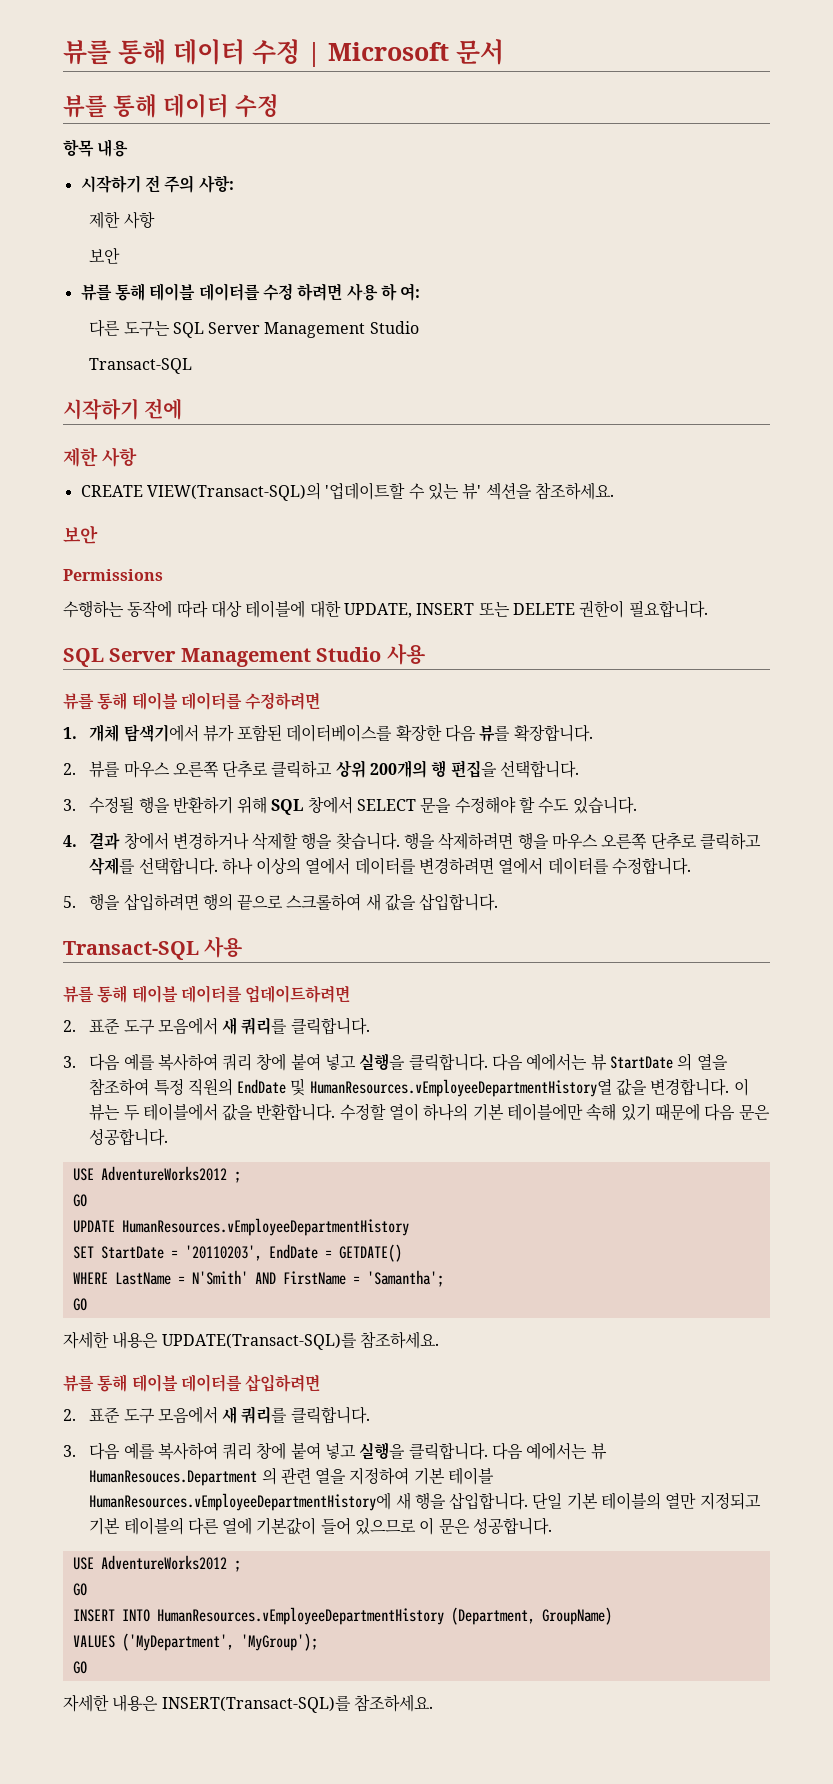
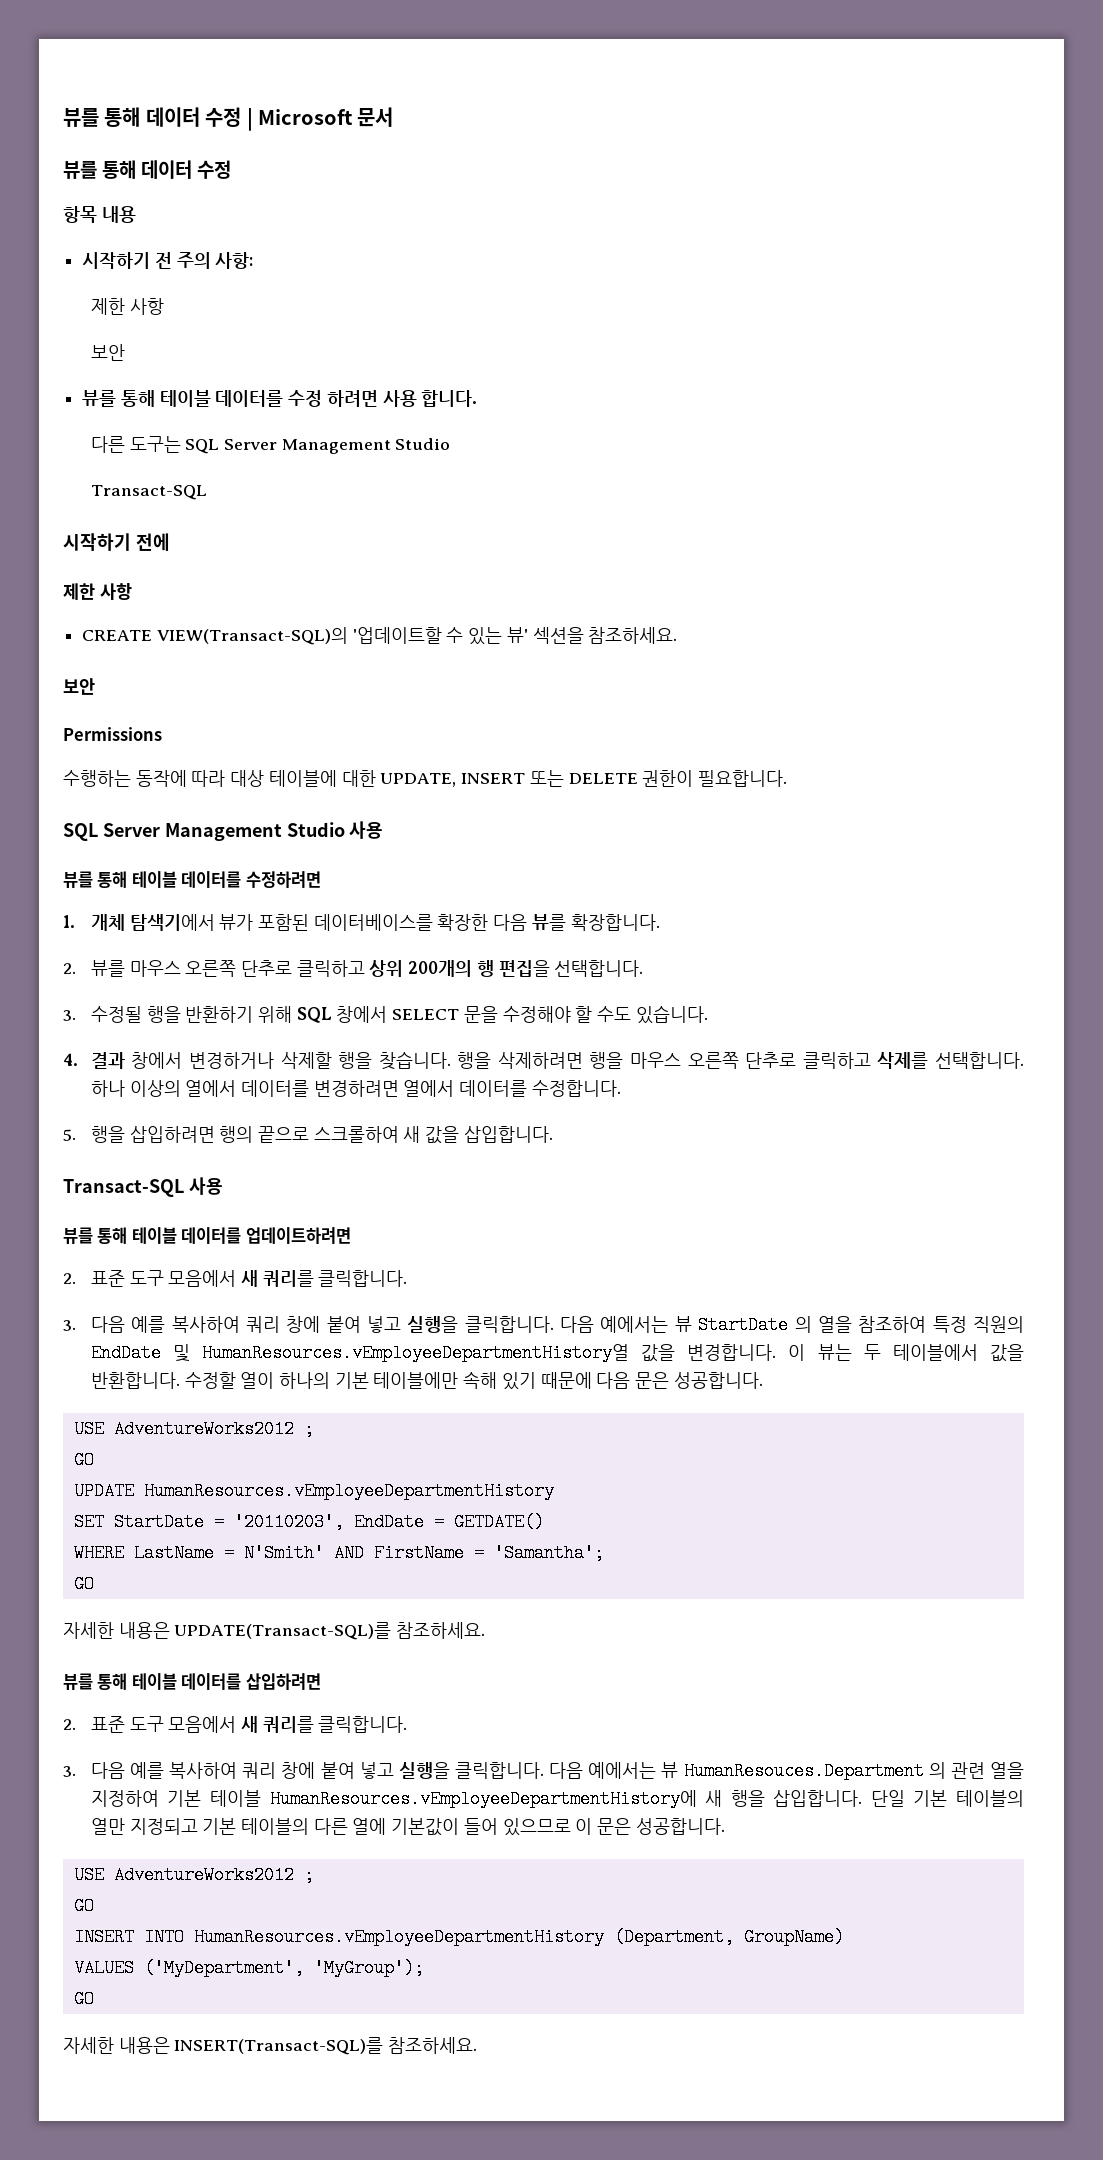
- 뷰를 통해 테이블 데이터를 수정 하려면 사용 하 여:
+ 뷰를 통해 테이블 데이터를 수정 하려면 사용 합니다.

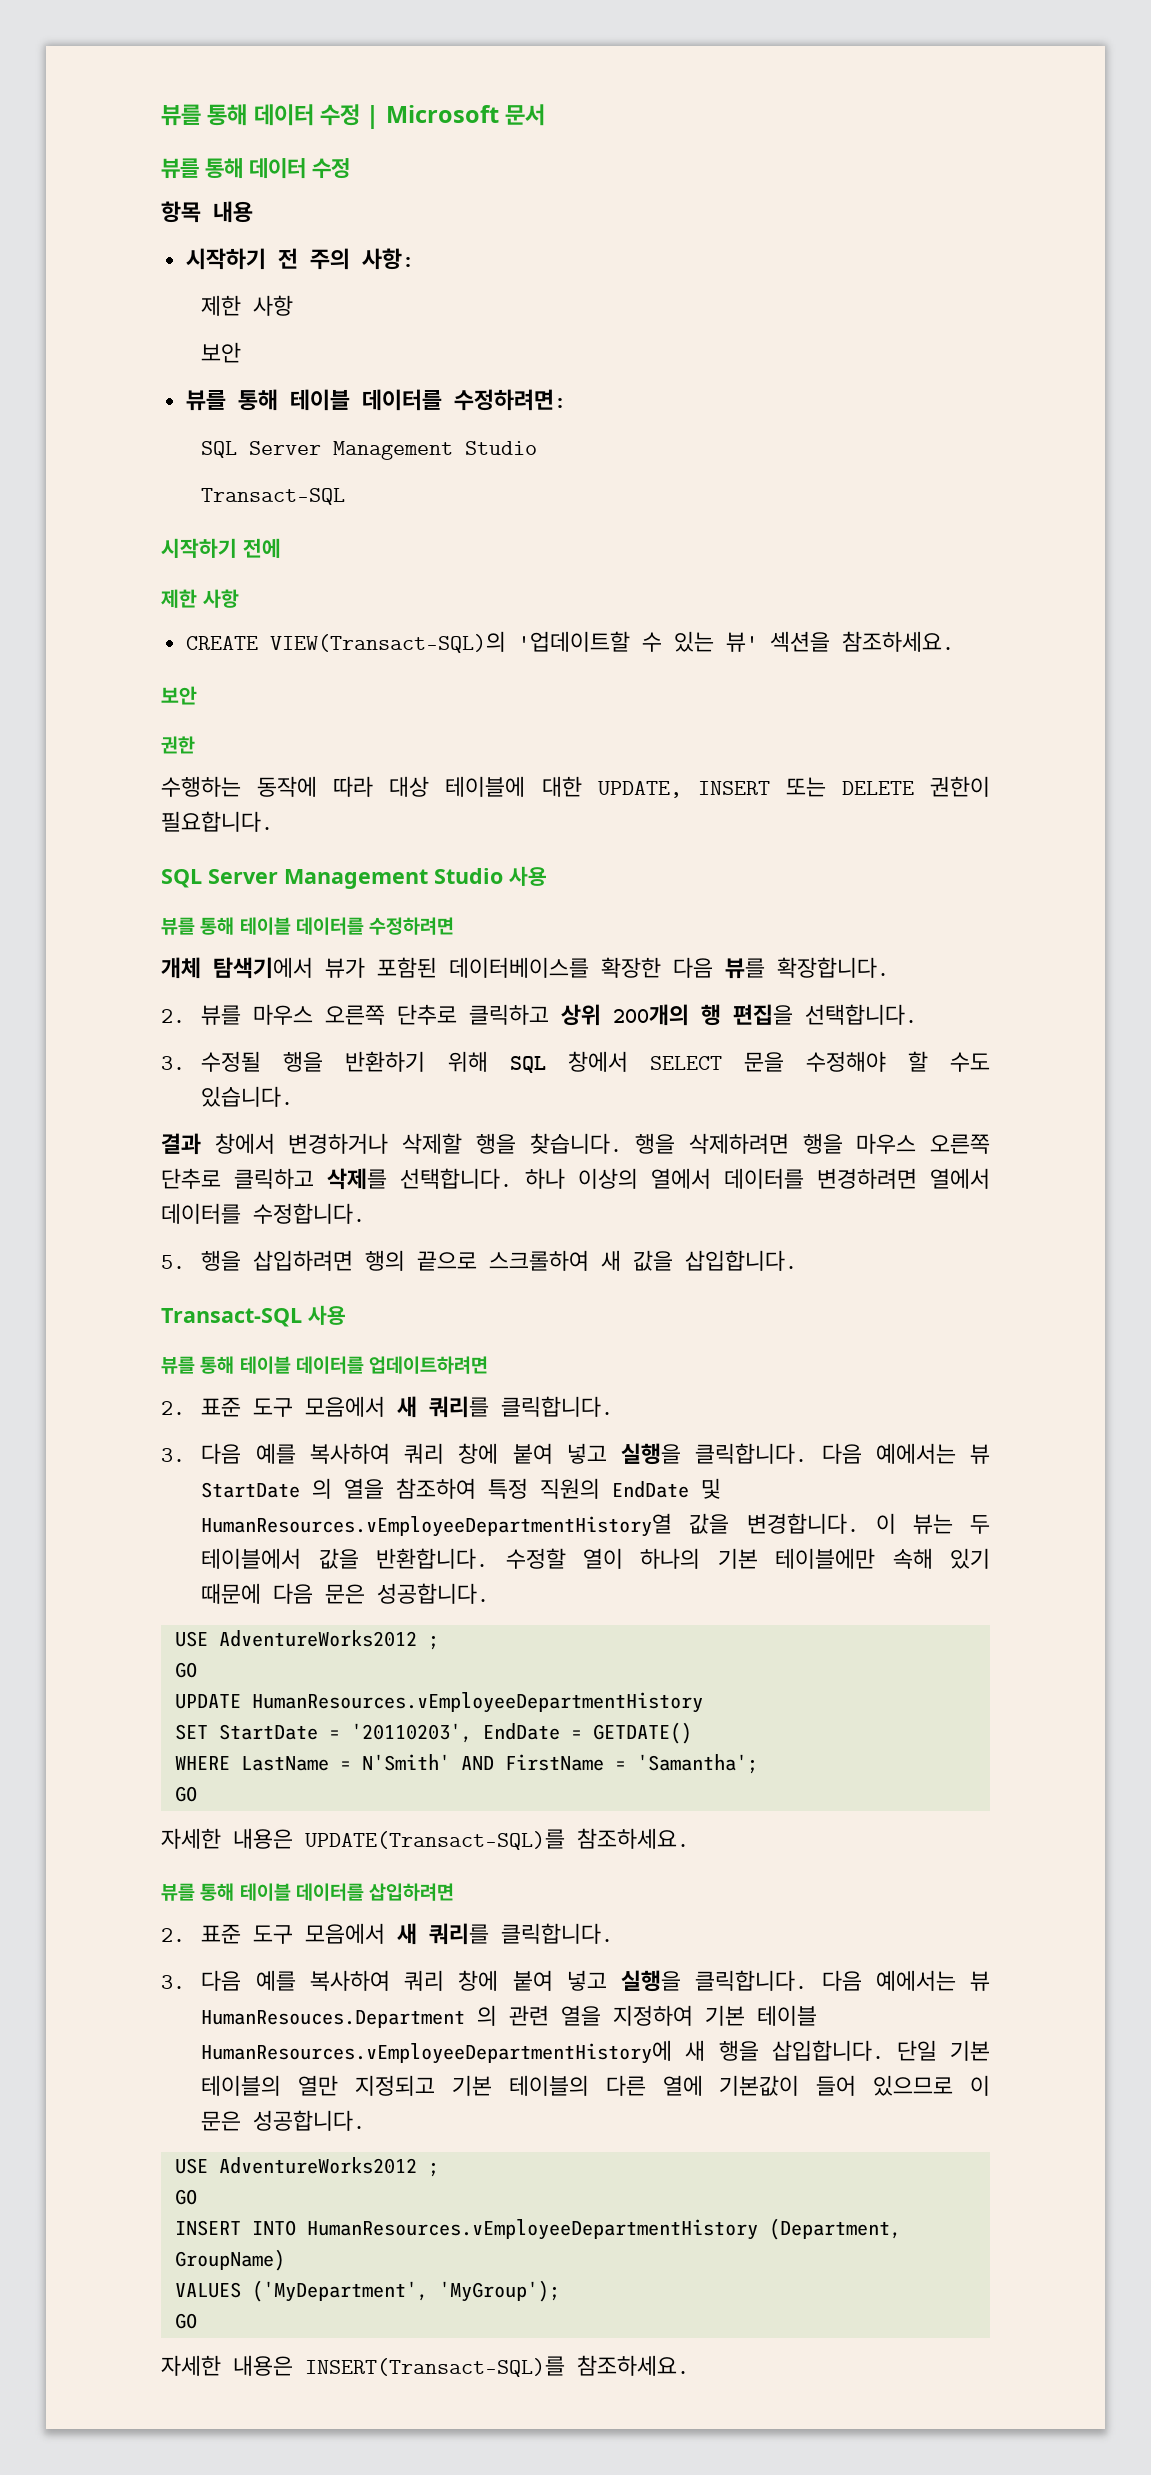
- 뷰를 통해 테이블 데이터를 수정 하려면 사용 합니다.
- 다른 도구는 SQL Server Management Studio
+ 뷰를 통해 테이블 데이터를 수정하려면:
+ SQL Server Management Studio
- Permissions
+ 권한
- 1. 개체 탐색기에서 뷰가 포함된 데이터베이스를 확장한 다음 뷰를 확장합니다.
+ 개체 탐색기에서 뷰가 포함된 데이터베이스를 확장한 다음 뷰를 확장합니다.
- 4. 결과 창에서 변경하거나 삭제할 행을 찾습니다.
+ 결과 창에서 변경하거나 삭제할 행을 찾습니다.

